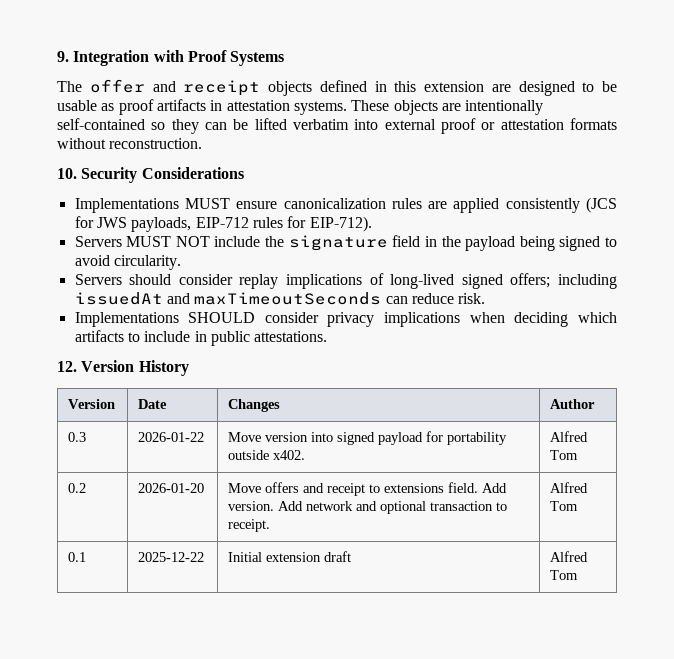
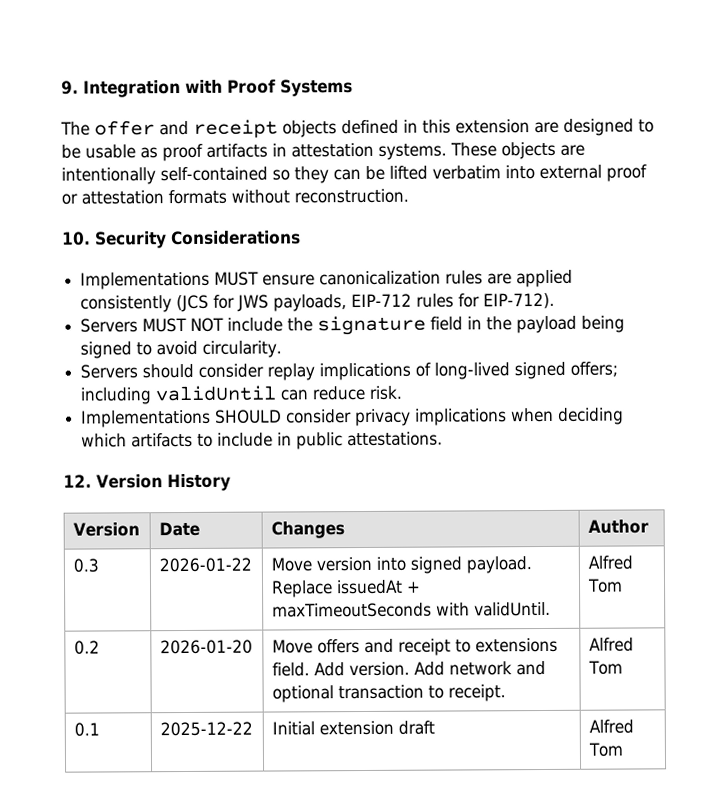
- Servers should consider replay implications of long-lived signed offers; including issuedAt and maxTimeoutSeconds can reduce risk.
+ Servers should consider replay implications of long-lived signed offers; including validUntil can reduce risk.
- 0.3 | 2026-01-22 | Move version into signed payload for portability outside x402. | Alfred Tom
+ 0.3 | 2026-01-22 | Move version into signed payload. Replace issuedAt + maxTimeoutSeconds with validUntil. | Alfred Tom

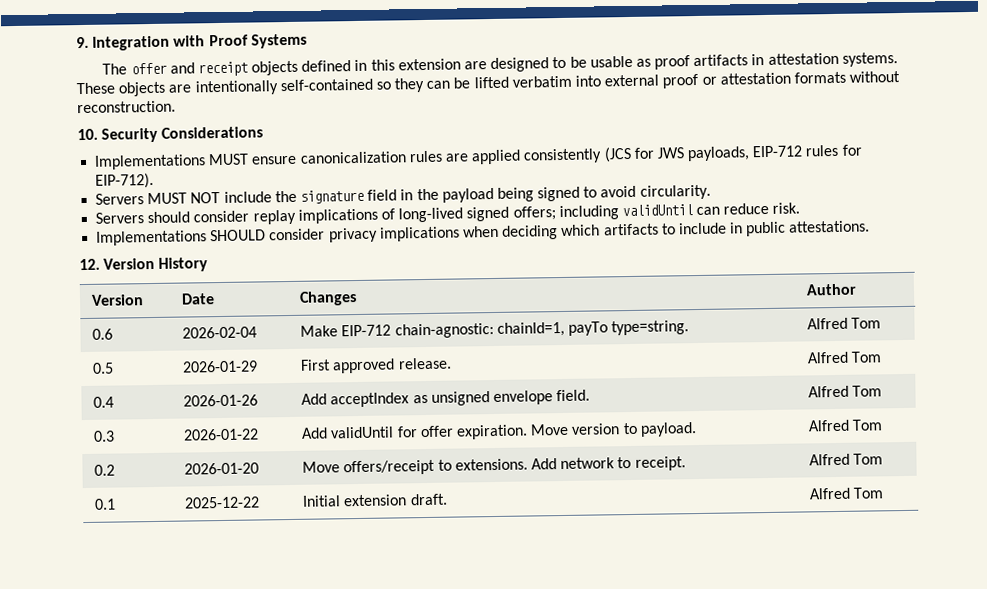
- 0.3 | 2026-01-22 | Move version into signed payload. Replace issuedAt + maxTimeoutSeconds with validUntil. | Alfred Tom
+ 0.6 | 2026-02-04 | Make EIP-712 chain-agnostic: chainId=1, payTo type=string. | Alfred Tom
+ 0.5 | 2026-01-29 | First approved release. | Alfred Tom
+ 0.4 | 2026-01-26 | Add acceptIndex as unsigned envelope field. | Alfred Tom
+ 0.3 | 2026-01-22 | Add validUntil for offer expiration. Move version to payload. | Alfred Tom
- 0.2 | 2026-01-20 | Move offers and receipt to extensions field. Add version. Add network and optional transaction to receipt. | Alfred Tom
+ 0.2 | 2026-01-20 | Move offers/receipt to extensions. Add network to receipt. | Alfred Tom
- 0.1 | 2025-12-22 | Initial extension draft | Alfred Tom
+ 0.1 | 2025-12-22 | Initial extension draft. | Alfred Tom

